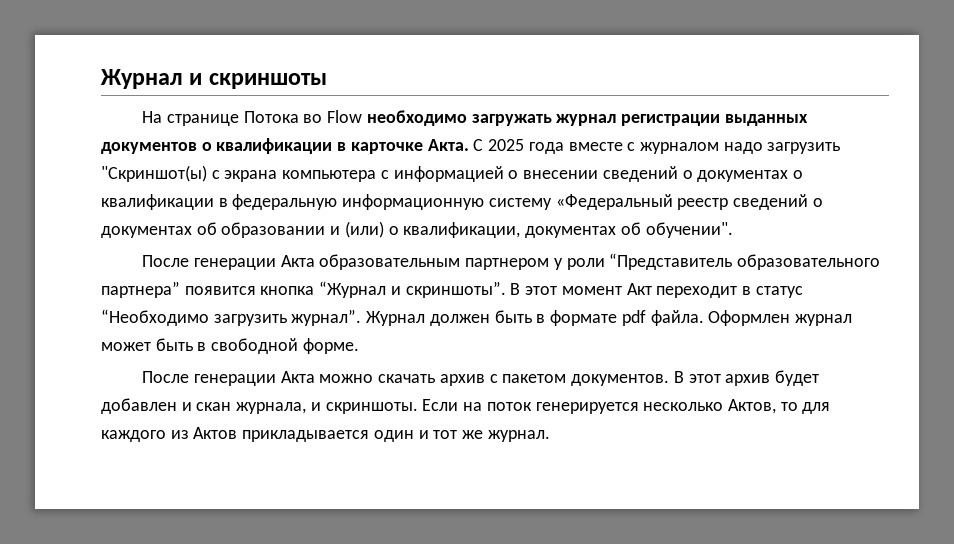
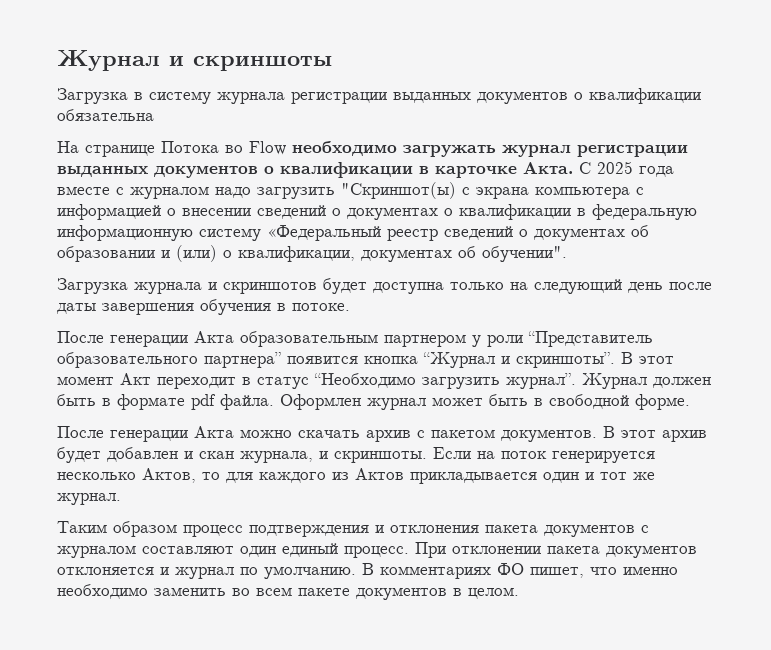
+ Загрузка в систему журнала регистрации выданных документов о квалификации обязательна
+ Загрузка журнала и скриншотов будет доступна только на следующий день после даты завершения обучения в потоке.
+ Таким образом процесс подтверждения и отклонения пакета документов с журналом составляют один единый процесс. При отклонении пакета документов отклоняется и журнал по умолчанию. В комментариях ФО пишет, что именно необходимо заменить во всем пакете документов в целом.

